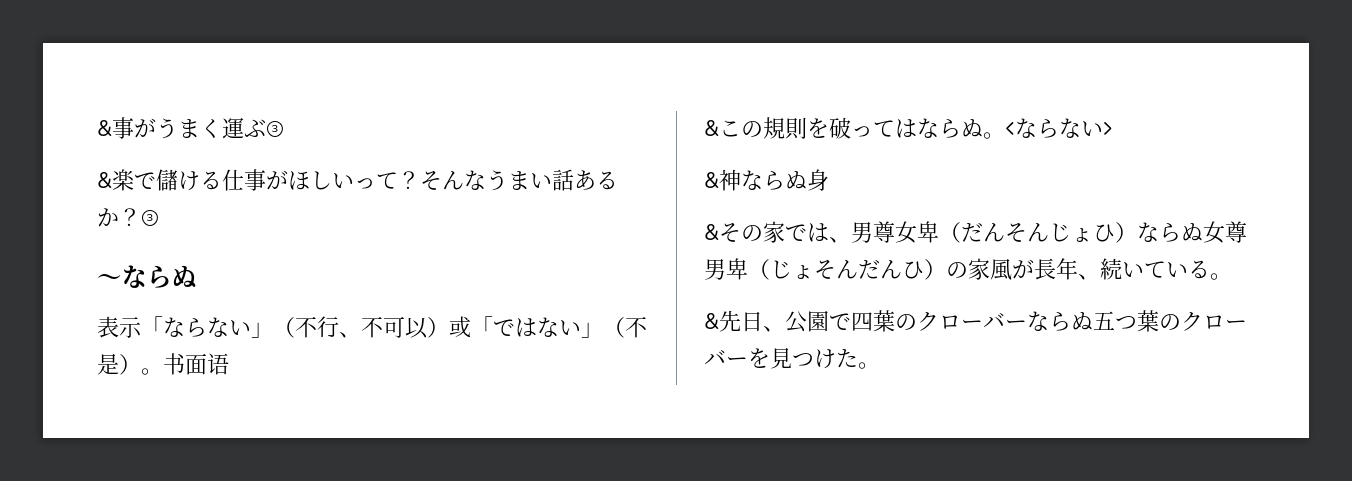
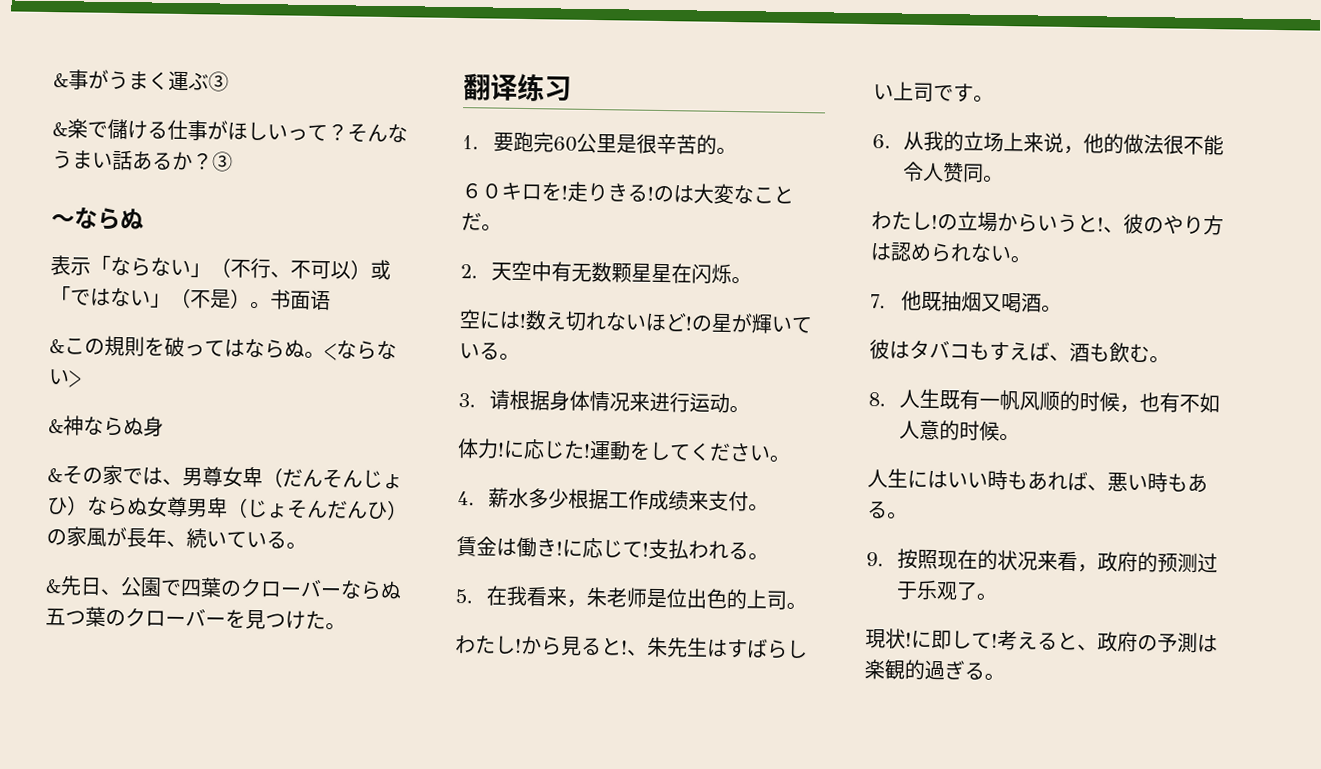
+ 翻译练习
+ 1.要跑完60公里是很辛苦的。
+ ６０キロを!走りきる!のは大変なことだ。
+ 2.天空中有无数颗星星在闪烁。
+ 空には!数え切れないほど!の星が輝いている。
+ 3.请根据身体情况来进行运动。
+ 体力!に応じた!運動をしてください。
+ 4.薪水多少根据工作成绩来支付。
+ 賃金は働き!に応じて!支払われる。
+ 5.在我看来，朱老师是位出色的上司。
+ わたし!から見ると!、朱先生はすばらしい上司です。
+ 6.从我的立场上来说，他的做法很不能令人赞同。
+ わたし!の立場からいうと!、彼のやり方は認められない。
+ 7.他既抽烟又喝酒。
+ 彼はタバコもすえば、酒も飲む。
+ 8.人生既有一帆风顺的时候，也有不如人意的时候。
+ 人生にはいい時もあれば、悪い時もある。
+ 9.按照现在的状况来看，政府的预测过于乐观了。
+ 現状!に即して!考えると、政府の予測は楽観的過ぎる。

